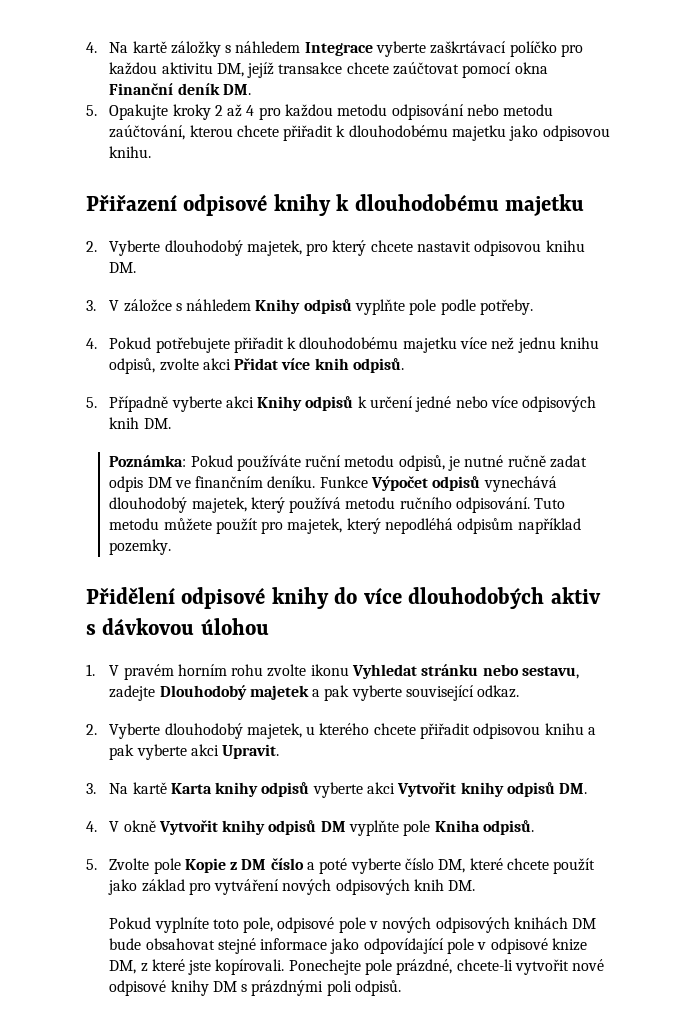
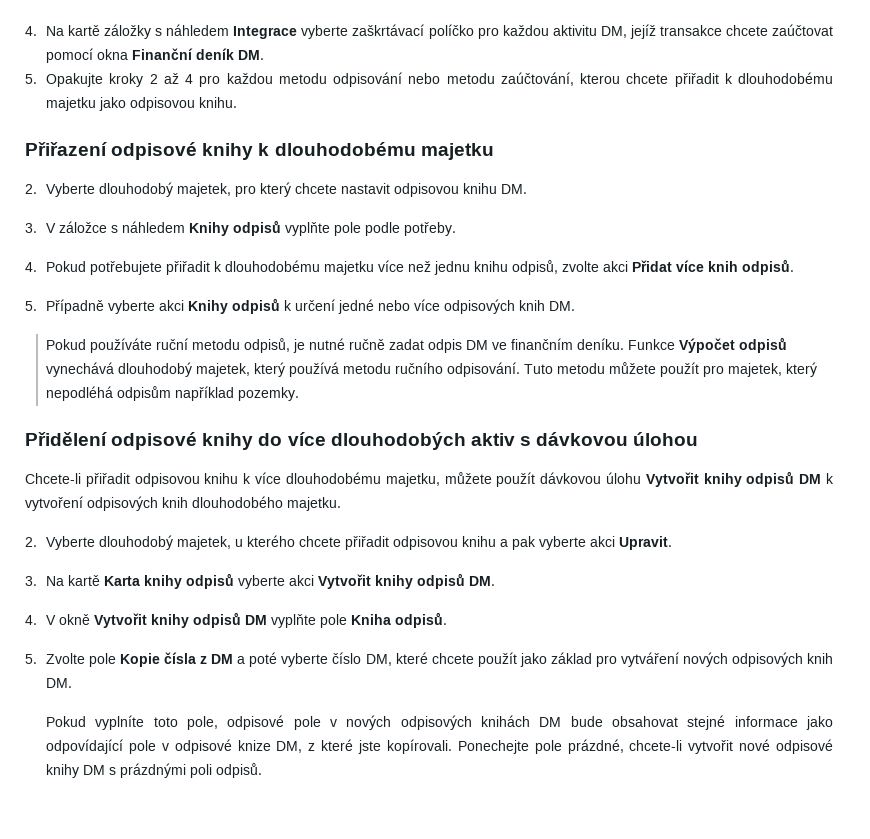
- Poznámka: Pokud používáte ruční metodu odpisů, je nutné ručně zadat odpis DM ve finančním deníku.
+ Pokud používáte ruční metodu odpisů, je nutné ručně zadat odpis DM ve finančním deníku.
- 1. V pravém horním rohu zvolte ikonu Vyhledat stránku nebo sestavu, zadejte Dlouhodobý majetek a pak vyberte související odkaz.
+ Chcete-li přiřadit odpisovou knihu k více dlouhodobému majetku, můžete použít dávkovou úlohu Vytvořit knihy odpisů DM k vytvoření odpisových knih dlouhodobého majetku.
- 5. Zvolte pole Kopie z DM číslo a poté vyberte číslo DM, které chcete použít jako základ pro vytváření nových odpisových knih DM.
+ 5. Zvolte pole Kopie čísla z DM a poté vyberte číslo DM, které chcete použít jako základ pro vytváření nových odpisových knih DM.

